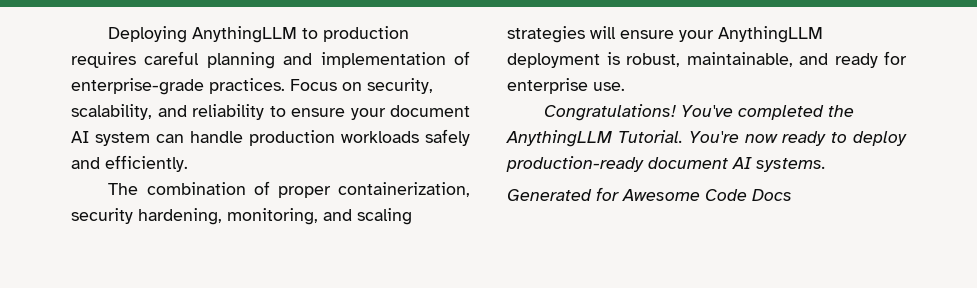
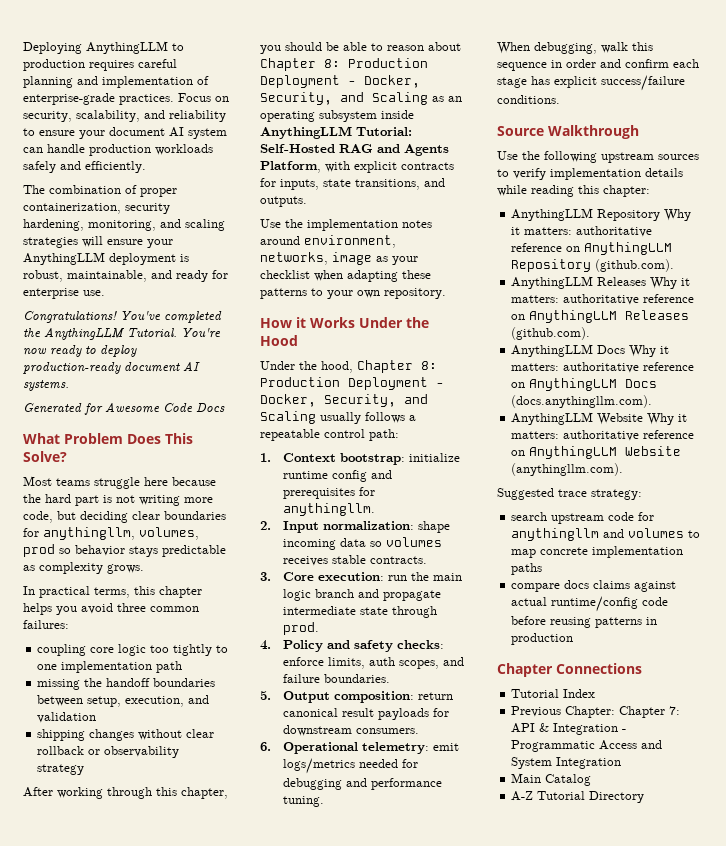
+ What Problem Does This Solve?
+ Most teams struggle here because the hard part is not writing more code, but deciding clear boundaries for anythingllm, volumes, prod so behavior stays predictable as complexity grows.
+ In practical terms, this chapter helps you avoid three common failures:
+ coupling core logic too tightly to one implementation path
+ missing the handoff boundaries between setup, execution, and validation
+ shipping changes without clear rollback or observability strategy
+ After working through this chapter, you should be able to reason about Chapter 8: Production Deployment - Docker, Security, and Scaling as an operating subsystem inside AnythingLLM Tutorial: Self-Hosted RAG and Agents Platform, with explicit contracts for inputs, state transitions, and outputs.
+ Use the implementation notes around environment, networks, image as your checklist when adapting these patterns to your own repository.
+ How it Works Under the Hood
+ Under the hood, Chapter 8: Production Deployment - Docker, Security, and Scaling usually follows a repeatable control path:
+ 1. Context bootstrap: initialize runtime config and prerequisites for anythingllm.
+ 2. Input normalization: shape incoming data so volumes receives stable contracts.
+ 3. Core execution: run the main logic branch and propagate intermediate state through prod.
+ 4. Policy and safety checks: enforce limits, auth scopes, and failure boundaries.
+ 5. Output composition: return canonical result payloads for downstream consumers.
+ 6. Operational telemetry: emit logs/metrics needed for debugging and performance tuning.
+ When debugging, walk this sequence in order and confirm each stage has explicit success/failure conditions.
+ Source Walkthrough
+ Use the following upstream sources to verify implementation details while reading this chapter:
+ AnythingLLM Repository Why it matters: authoritative reference on AnythingLLM Repository (github.com).
+ AnythingLLM Releases Why it matters: authoritative reference on AnythingLLM Releases (github.com).
+ AnythingLLM Docs Why it matters: authoritative reference on AnythingLLM Docs (docs.anythingllm.com).
+ AnythingLLM Website Why it matters: authoritative reference on AnythingLLM Website (anythingllm.com).
+ Suggested trace strategy:
+ search upstream code for anythingllm and volumes to map concrete implementation paths
+ compare docs claims against actual runtime/config code before reusing patterns in production
+ Chapter Connections
+ Tutorial Index
+ Previous Chapter: Chapter 7: API & Integration - Programmatic Access and System Integration
+ Main Catalog
+ A-Z Tutorial Directory

